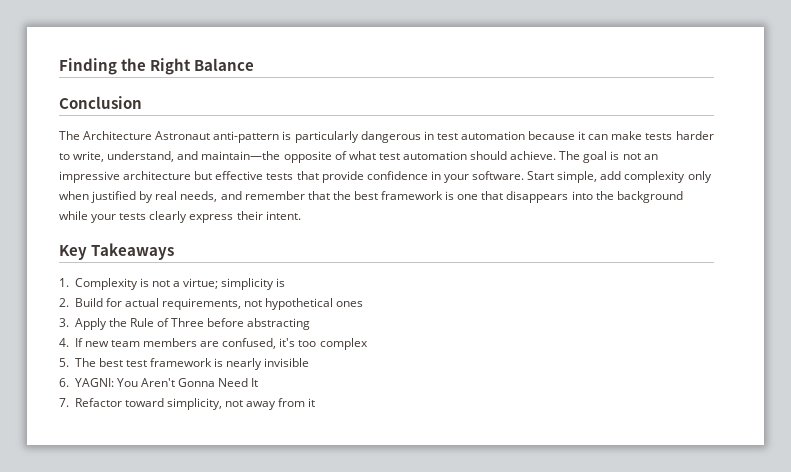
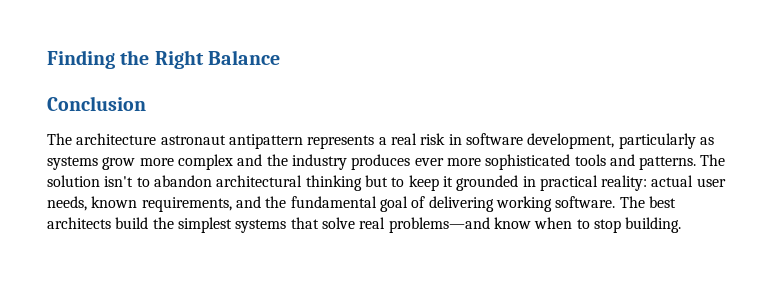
- The Architecture Astronaut anti-pattern is particularly dangerous in test automation because it can make tests harder to write, understand, and maintain—the opposite of what test automation should achieve. The goal is not an impressive architecture but effective tests that provide confidence in your software. Start simple, add complexity only when justified by real needs, and remember that the best framework is one that disappears into the background while your tests clearly express their intent.
- Key Takeaways
- 1. Complexity is not a virtue; simplicity is
- 2. Build for actual requirements, not hypothetical ones
- 3. Apply the Rule of Three before abstracting
- 4. If new team members are confused, it's too complex
- 5. The best test framework is nearly invisible
- 6. YAGNI: You Aren't Gonna Need It
- 7. Refactor toward simplicity, not away from it
+ The architecture astronaut antipattern represents a real risk in software development, particularly as systems grow more complex and the industry produces ever more sophisticated tools and patterns. The solution isn't to abandon architectural thinking but to keep it grounded in practical reality: actual user needs, known requirements, and the fundamental goal of delivering working software. The best architects build the simplest systems that solve real problems—and know when to stop building.

